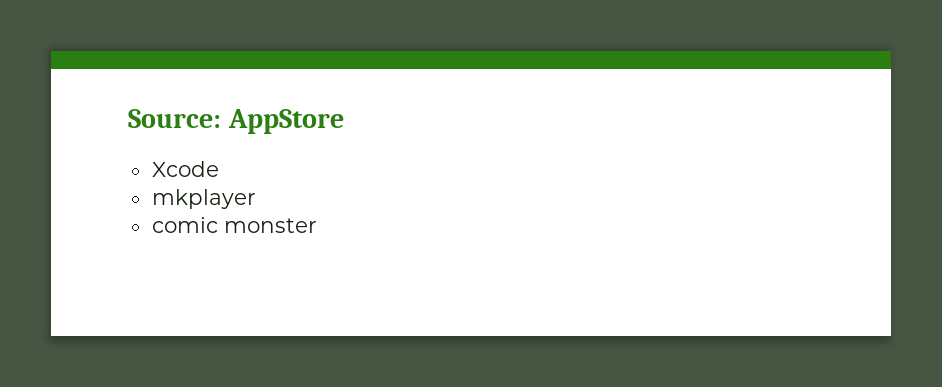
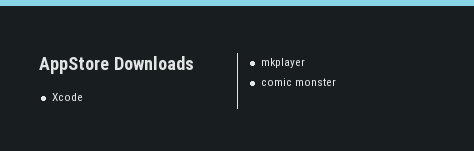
- Source: AppStore
+ AppStore Downloads

